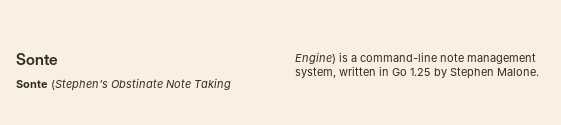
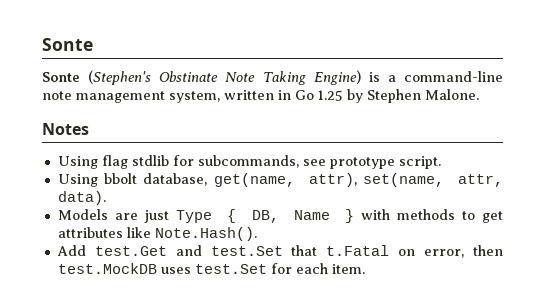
+ Notes
+ Using flag stdlib for subcommands, see prototype script.
+ Using bbolt database, get(name, attr), set(name, attr, data).
+ Models are just Type { DB, Name } with methods to get attributes like Note.Hash().
+ Add test.Get and test.Set that t.Fatal on error, then test.MockDB uses test.Set for each item.

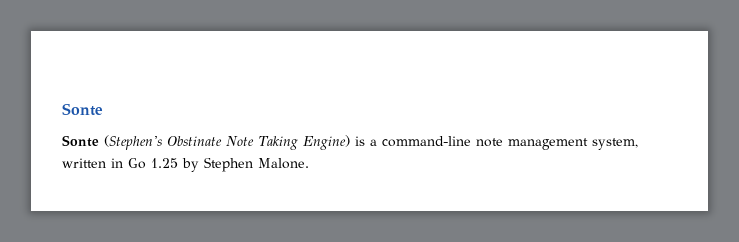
- Notes
- Using flag stdlib for subcommands, see prototype script.
- Using bbolt database, get(name, attr), set(name, attr, data).
- Models are just Type { DB, Name } with methods to get attributes like Note.Hash().
- Add test.Get and test.Set that t.Fatal on error, then test.MockDB uses test.Set for each item.

